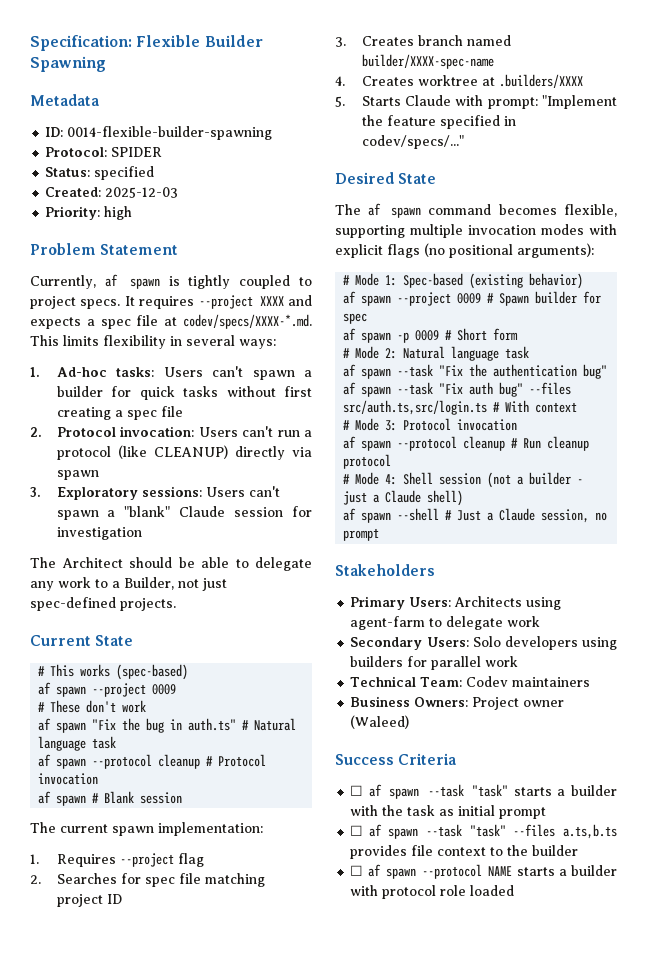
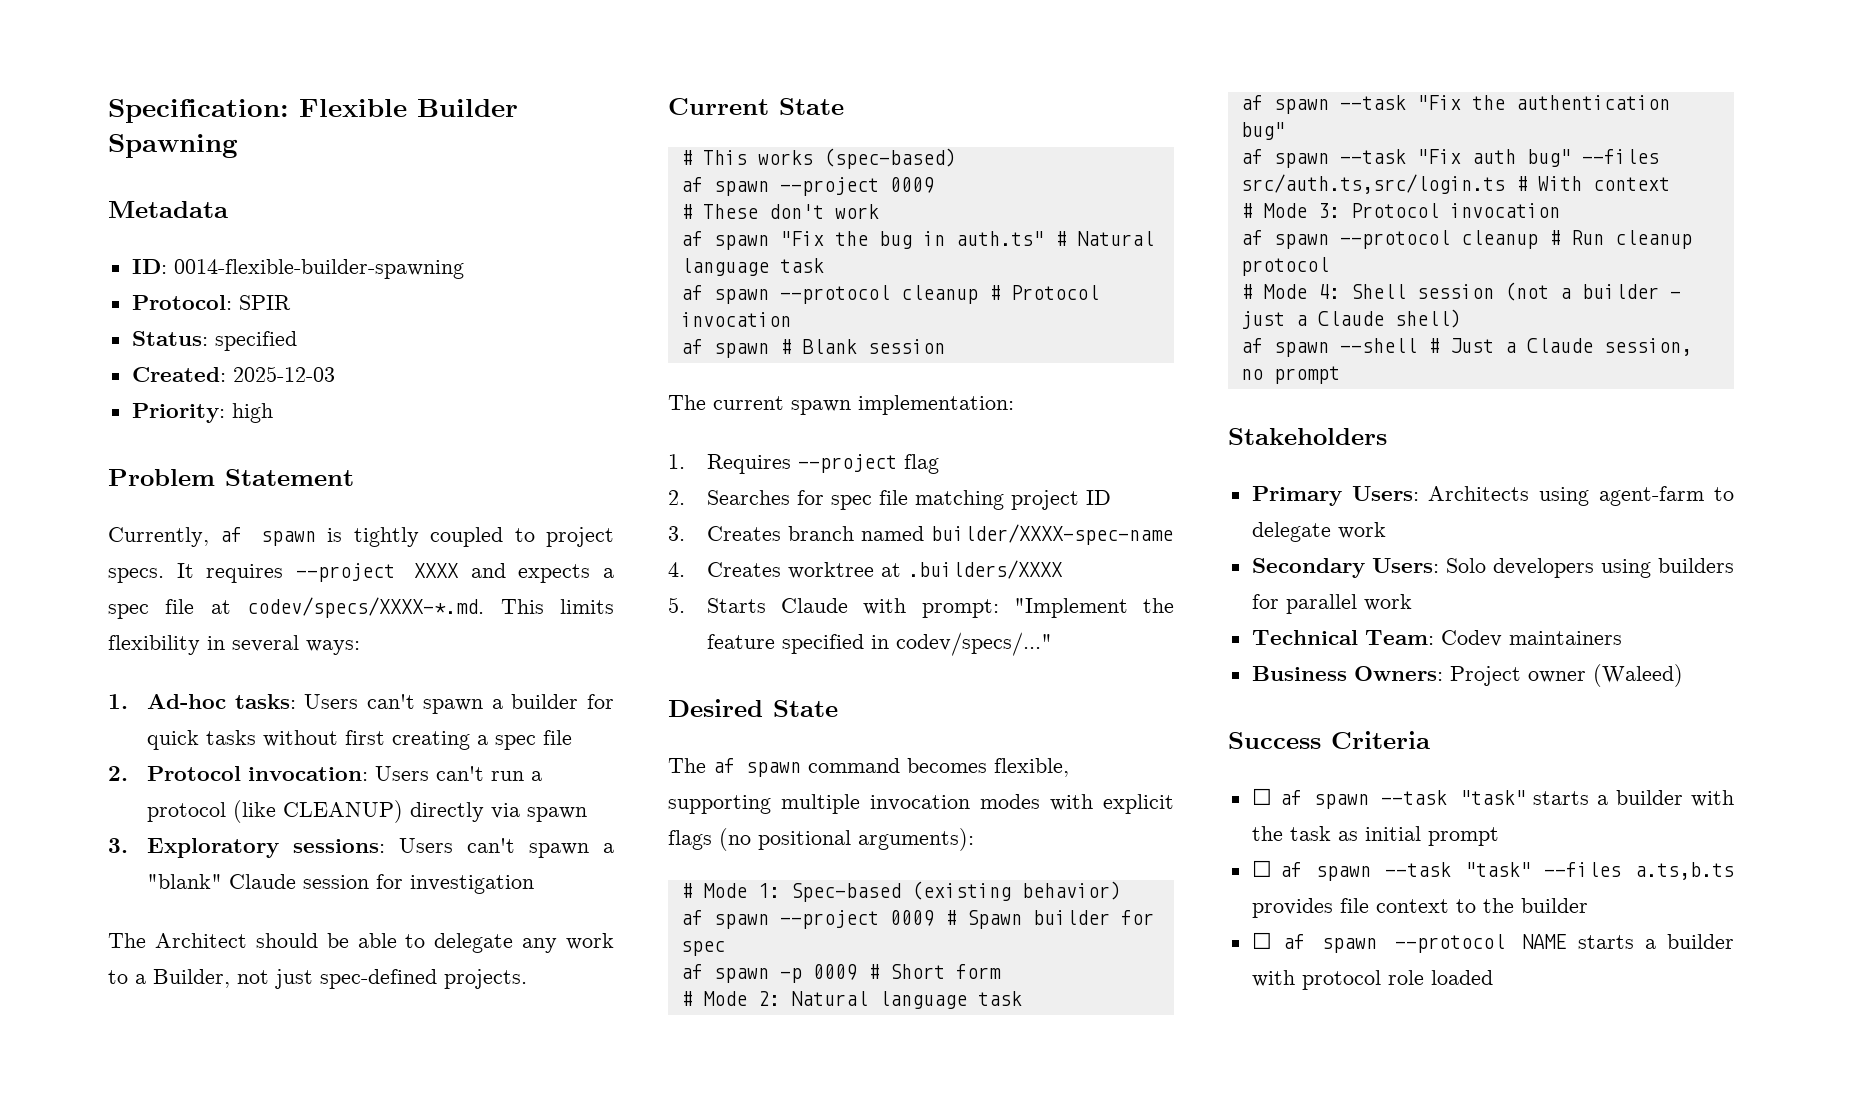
- Protocol: SPIDER
+ Protocol: SPIR

